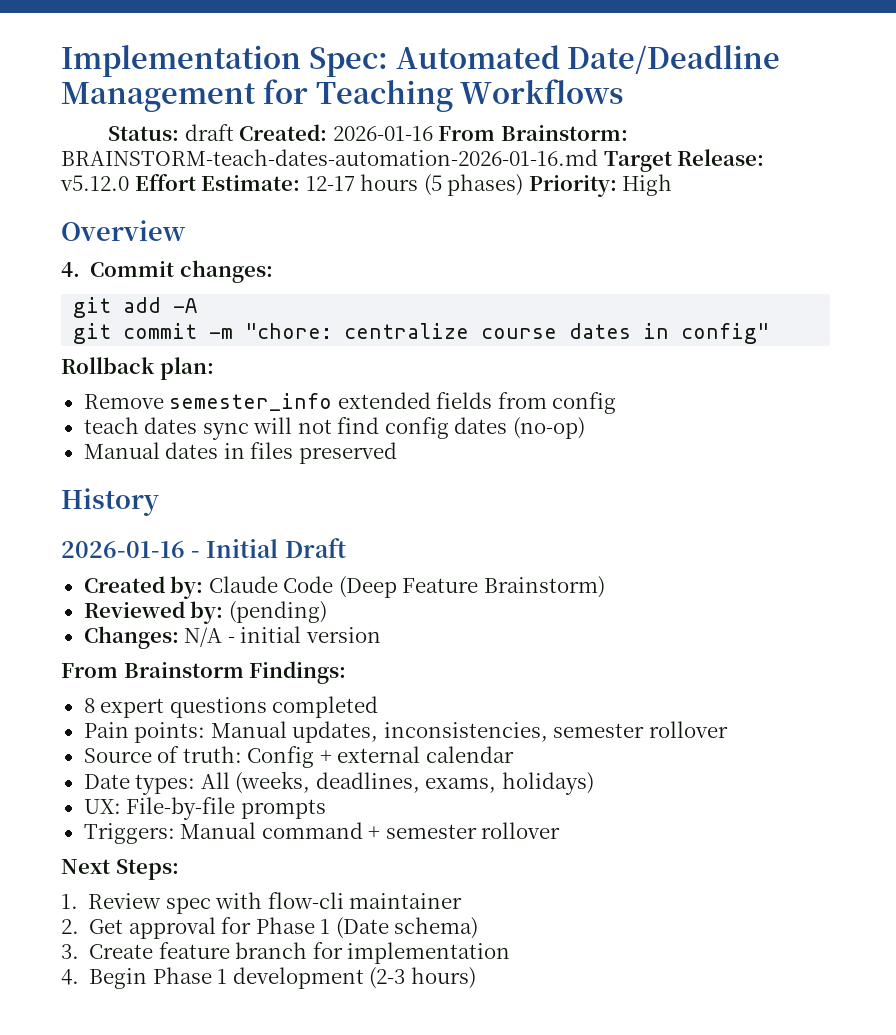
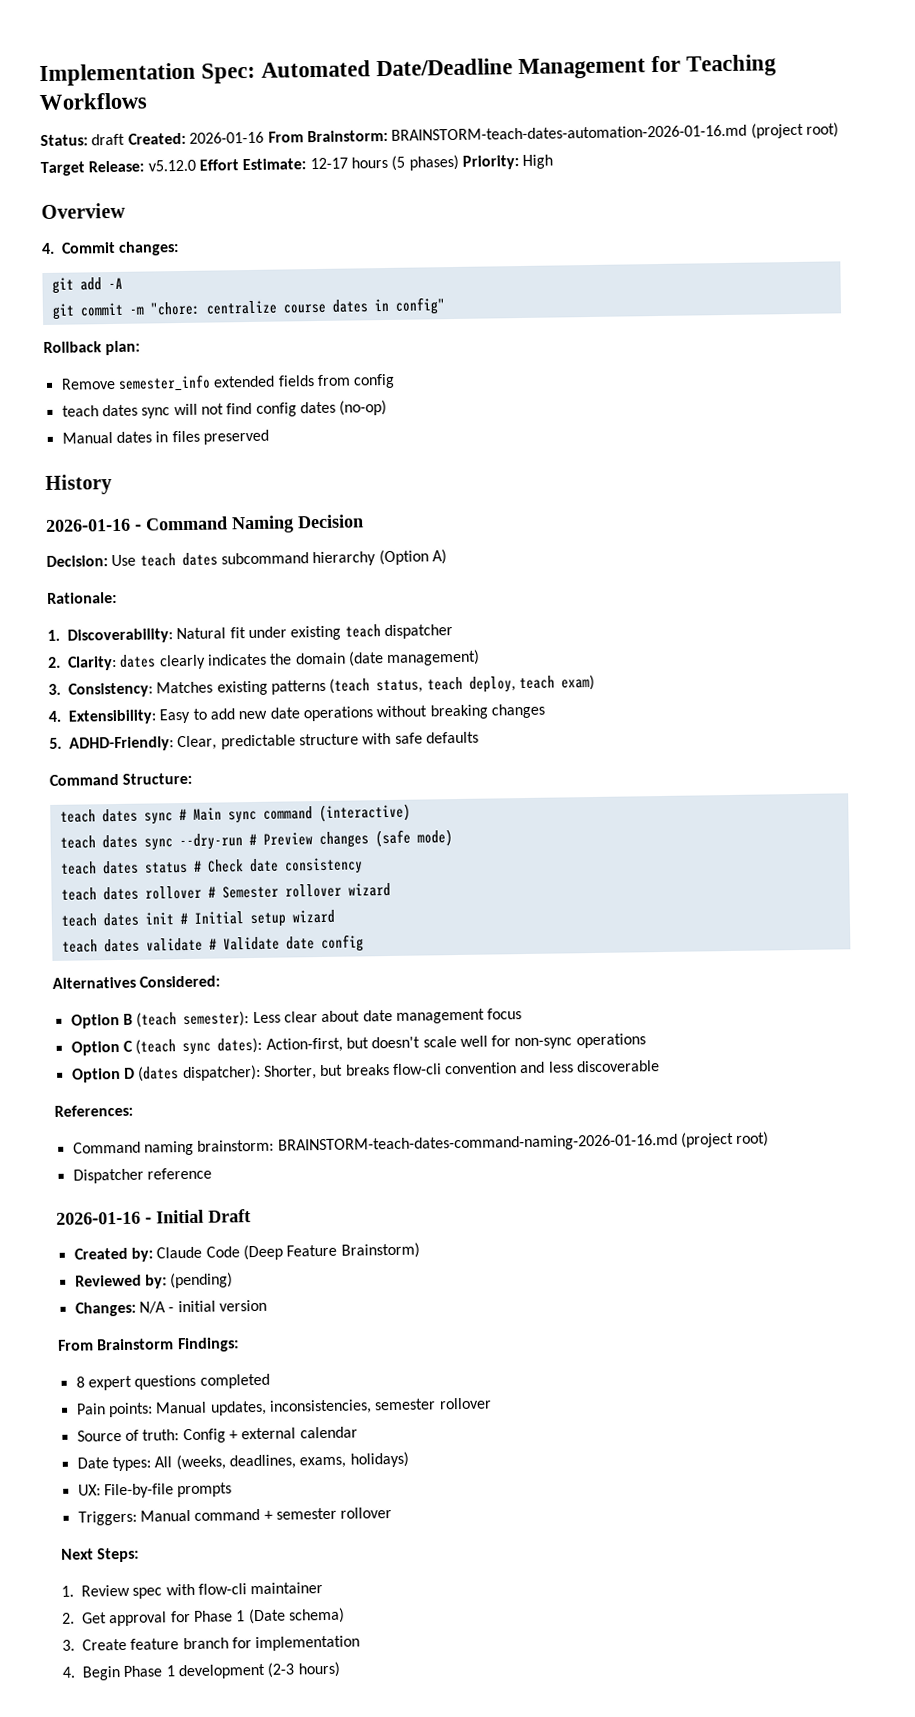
- Status: draft Created: 2026-01-16 From Brainstorm: BRAINSTORM-teach-dates-automation-2026-01-16.md Target Release: v5.12.0 Effort Estimate: 12-17 hours (5 phases) Priority: High
+ Status: draft Created: 2026-01-16 From Brainstorm: BRAINSTORM-teach-dates-automation-2026-01-16.md (project root) Target Release: v5.12.0 Effort Estimate: 12-17 hours (5 phases) Priority: High
+ 2026-01-16 - Command Naming Decision
+ Decision: Use teach dates subcommand hierarchy (Option A)
+ Rationale:
+ 1. Discoverability: Natural fit under existing teach dispatcher
+ 2. Clarity: dates clearly indicates the domain (date management)
+ 3. Consistency: Matches existing patterns (teach status, teach deploy, teach exam)
+ 4. Extensibility: Easy to add new date operations without breaking changes
+ 5. ADHD-Friendly: Clear, predictable structure with safe defaults
+ Command Structure:
+ teach dates sync # Main sync command (interactive)
+ teach dates sync --dry-run # Preview changes (safe mode)
+ teach dates status # Check date consistency
+ teach dates rollover # Semester rollover wizard
+ teach dates init # Initial setup wizard
+ teach dates validate # Validate date config
+ Alternatives Considered:
+ Option B (teach semester): Less clear about date management focus
+ Option C (teach sync dates): Action-first, but doesn't scale well for non-sync operations
+ Option D (dates dispatcher): Shorter, but breaks flow-cli convention and less discoverable
+ References:
+ Command naming brainstorm: BRAINSTORM-teach-dates-command-naming-2026-01-16.md (project root)
+ Dispatcher reference

